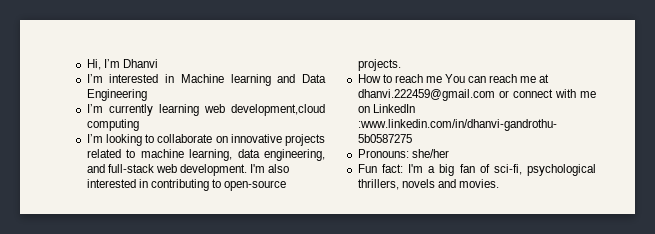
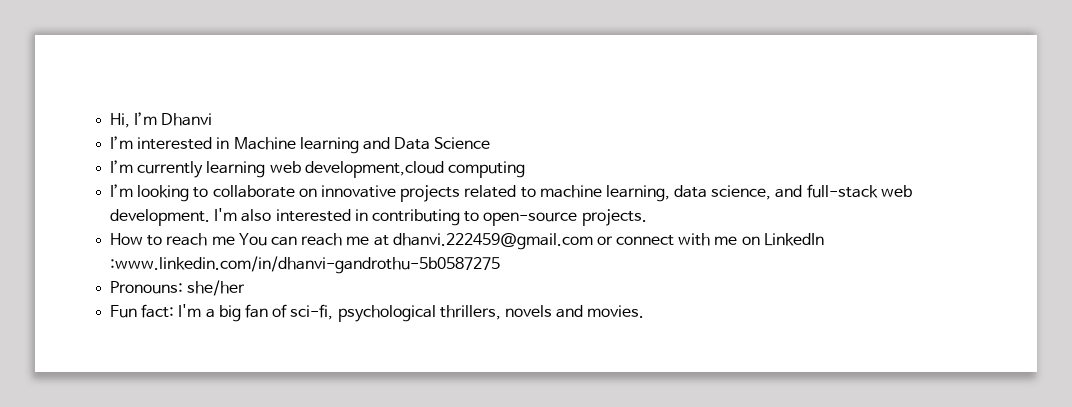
- I’m interested in Machine learning and Data Engineering
+ I’m interested in Machine learning and Data Science
- I’m looking to collaborate on innovative projects related to machine learning, data engineering, and full-stack web development.
+ I’m looking to collaborate on innovative projects related to machine learning, data science, and full-stack web development.

